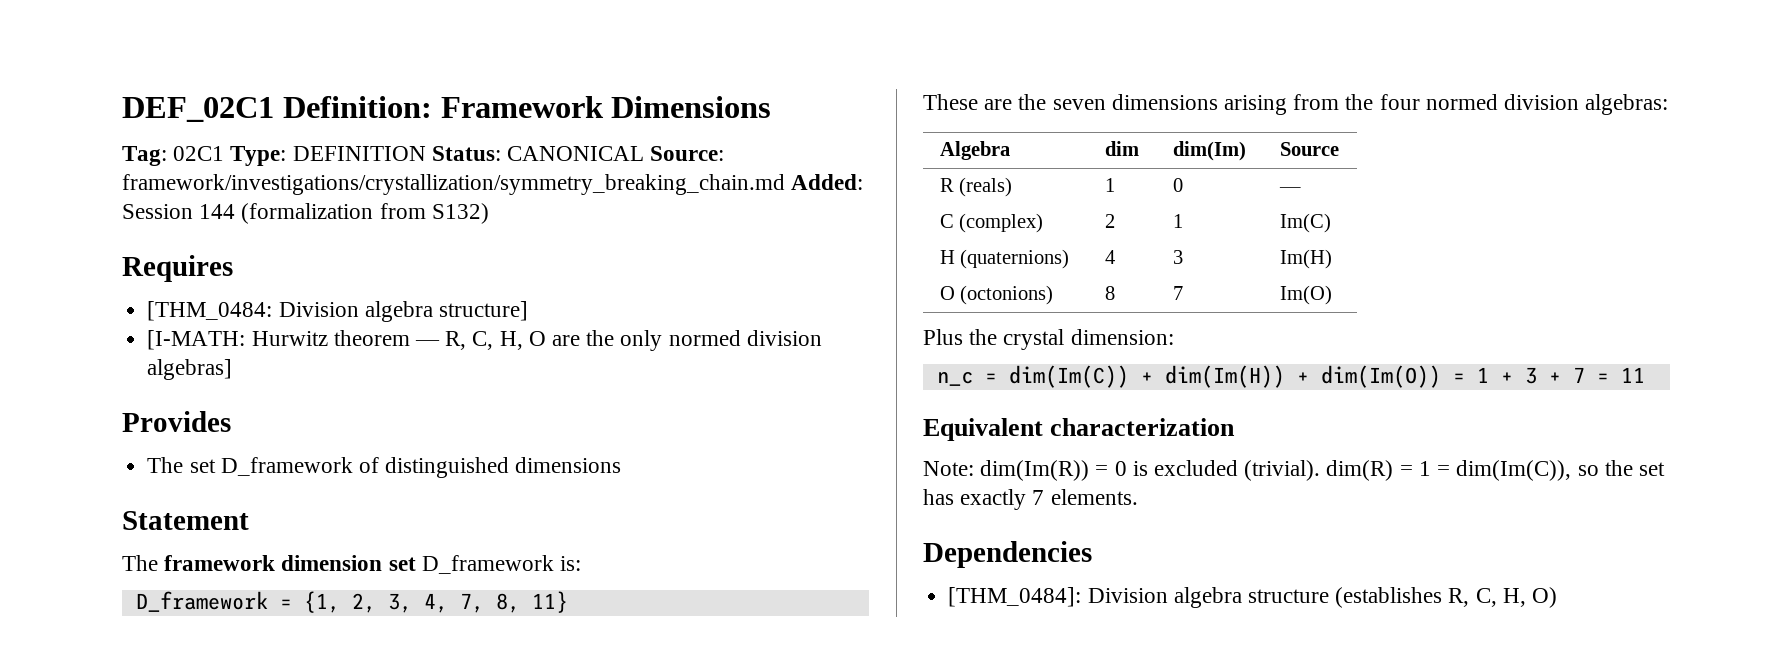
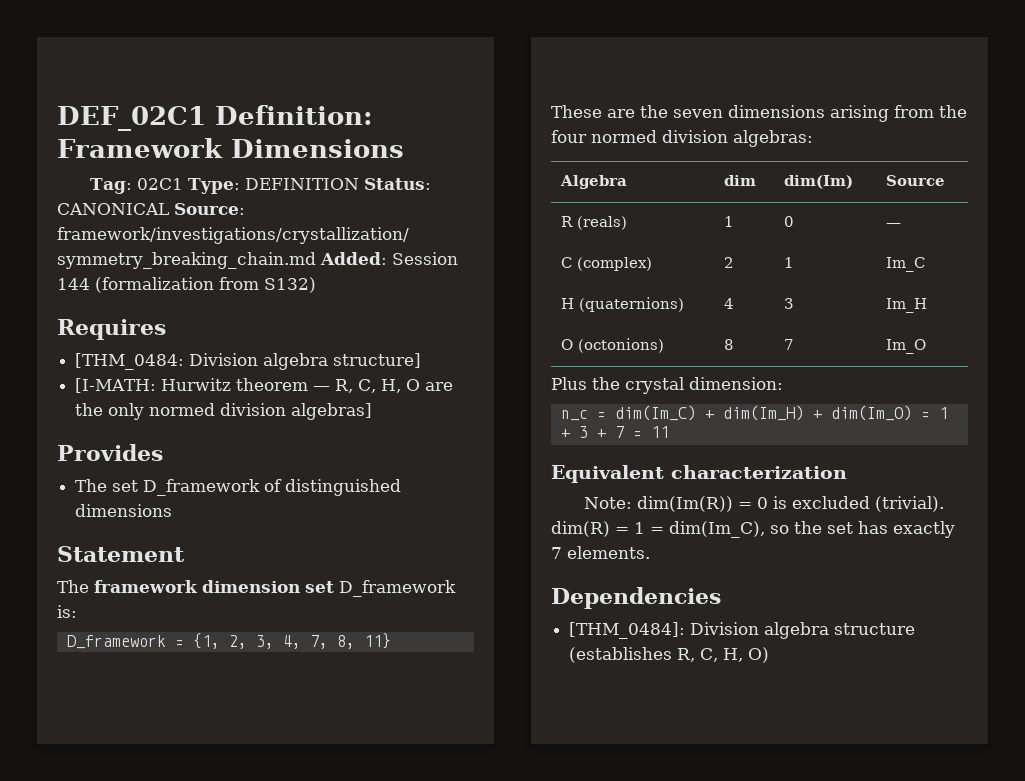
- C (complex) | 2 | 1 | Im(C)
+ C (complex) | 2 | 1 | Im_C
- H (quaternions) | 4 | 3 | Im(H)
+ H (quaternions) | 4 | 3 | Im_H
- O (octonions) | 8 | 7 | Im(O)
+ O (octonions) | 8 | 7 | Im_O
- n_c = dim(Im(C)) + dim(Im(H)) + dim(Im(O)) = 1 + 3 + 7 = 11
+ n_c = dim(Im_C) + dim(Im_H) + dim(Im_O) = 1 + 3 + 7 = 11
- Note: dim(Im(R)) = 0 is excluded (trivial). dim(R) = 1 = dim(Im(C)), so the set has exactly 7 elements.
+ Note: dim(Im(R)) = 0 is excluded (trivial). dim(R) = 1 = dim(Im_C), so the set has exactly 7 elements.

